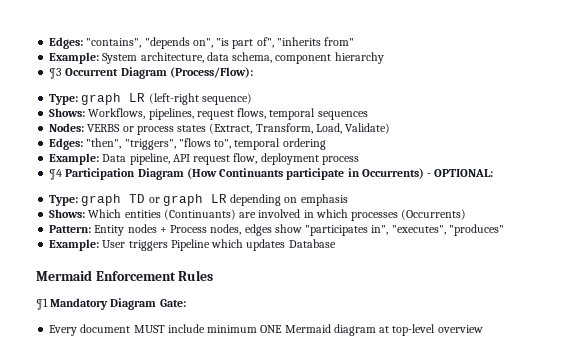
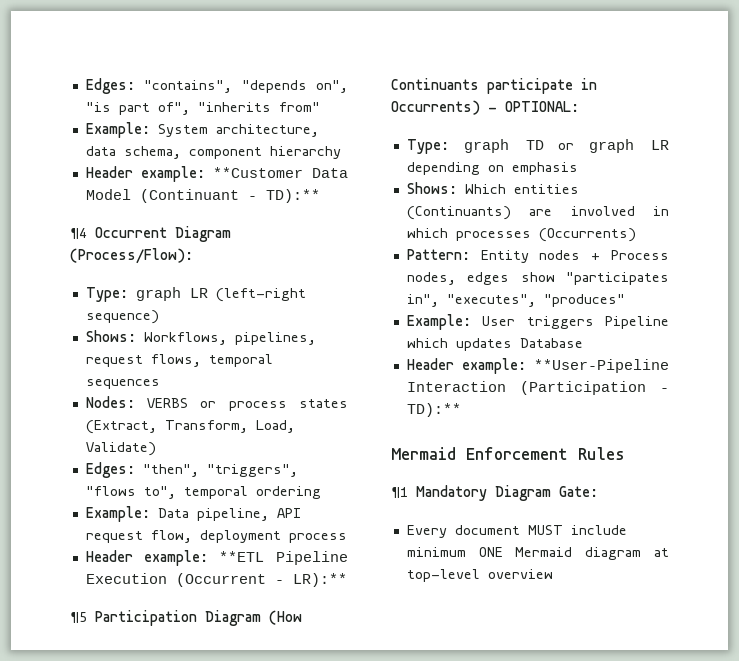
- ¶3 Occurrent Diagram (Process/Flow):
+ Header example: **Customer Data Model (Continuant - TD):**
+ ¶4 Occurrent Diagram (Process/Flow):
- ¶4 Participation Diagram (How Continuants participate in Occurrents) - OPTIONAL:
+ Header example: **ETL Pipeline Execution (Occurrent - LR):**
+ ¶5 Participation Diagram (How Continuants participate in Occurrents) - OPTIONAL:
+ Header example: **User-Pipeline Interaction (Participation - TD):**

